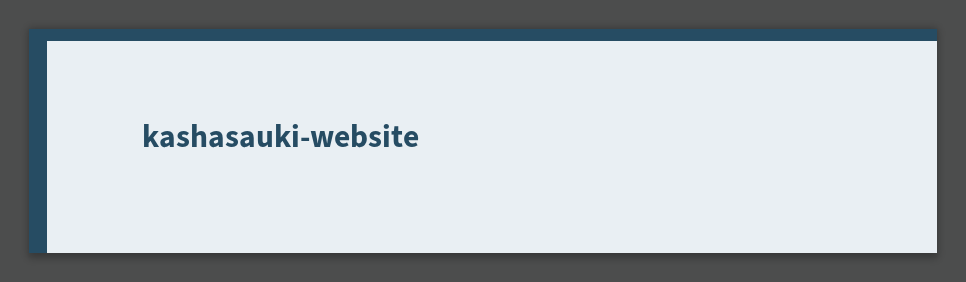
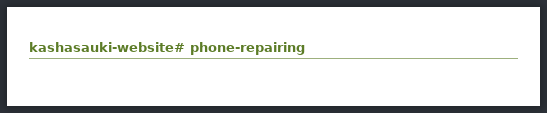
- kashasauki-website
+ kashasauki-website# phone-repairing

